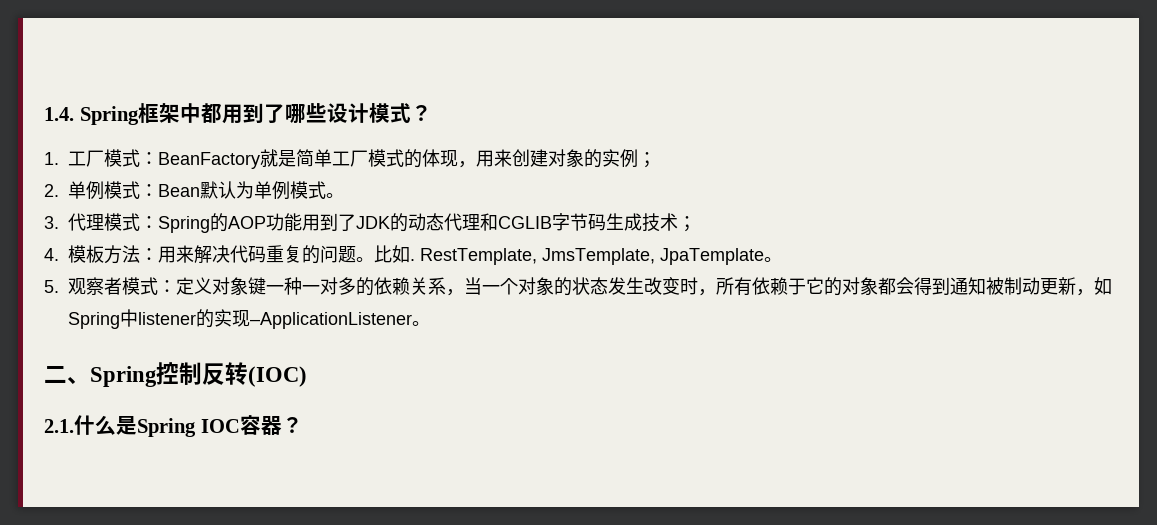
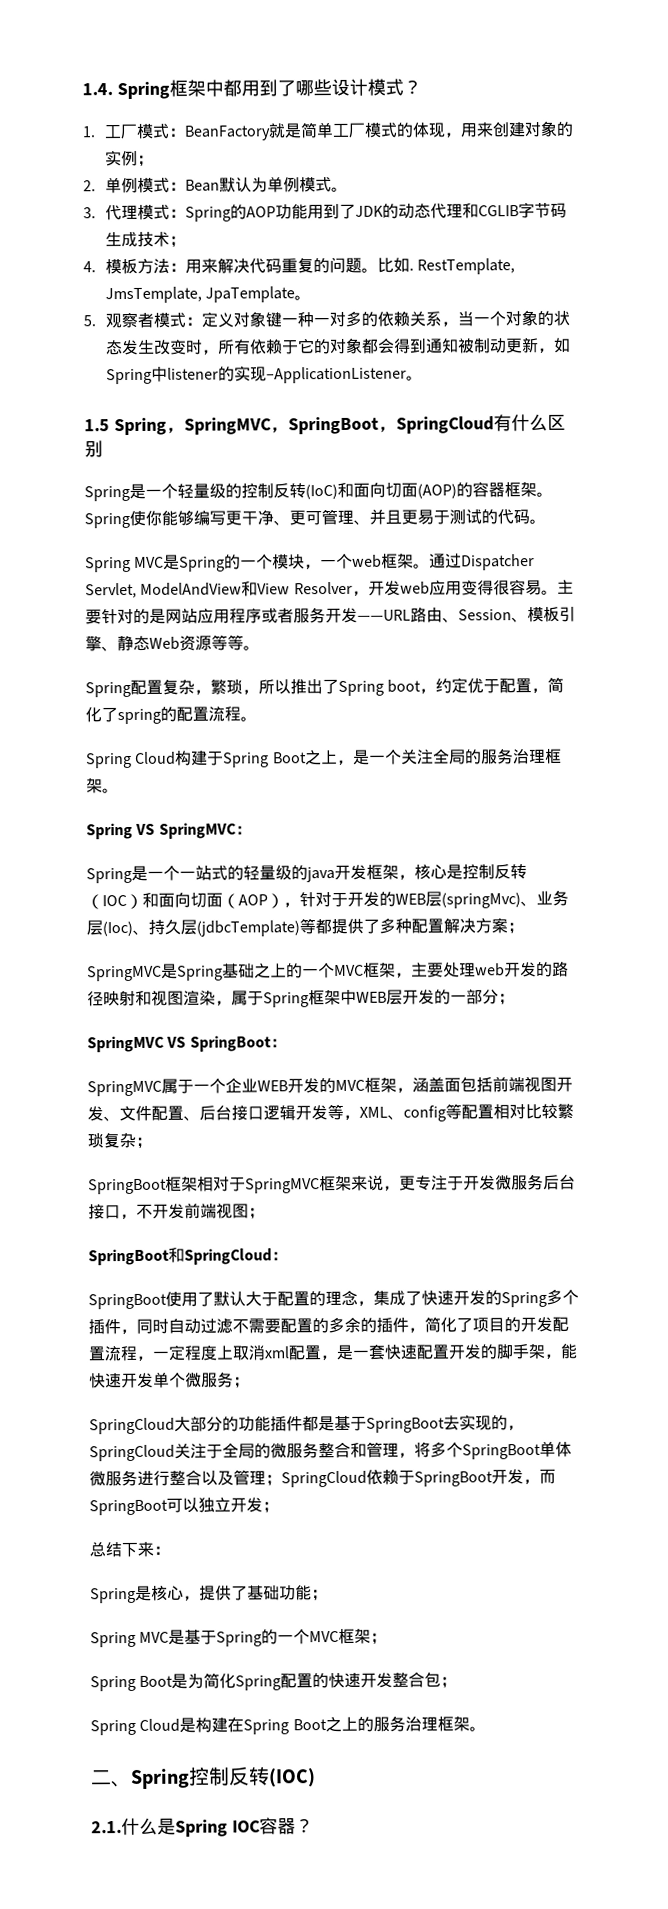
+ 1.5 Spring，SpringMVC，SpringBoot，SpringCloud有什么区别
+ Spring是一个轻量级的控制反转(IoC)和面向切面(AOP)的容器框架。Spring使你能够编写更干净、更可管理、并且更易于测试的代码。
+ Spring MVC是Spring的一个模块，一个web框架。通过Dispatcher Servlet, ModelAndView和View Resolver，开发web应用变得很容易。主要针对的是网站应用程序或者服务开发——URL路由、Session、模板引擎、静态Web资源等等。
+ Spring配置复杂，繁琐，所以推出了Spring boot，约定优于配置，简化了spring的配置流程。
+ Spring Cloud构建于Spring Boot之上，是一个关注全局的服务治理框架。
+ Spring VS SpringMVC：
+ Spring是一个一站式的轻量级的java开发框架，核心是控制反转（IOC）和面向切面（AOP），针对于开发的WEB层(springMvc)、业务层(Ioc)、持久层(jdbcTemplate)等都提供了多种配置解决方案；
+ SpringMVC是Spring基础之上的一个MVC框架，主要处理web开发的路径映射和视图渲染，属于Spring框架中WEB层开发的一部分；
+ SpringMVC VS SpringBoot：
+ SpringMVC属于一个企业WEB开发的MVC框架，涵盖面包括前端视图开发、文件配置、后台接口逻辑开发等，XML、config等配置相对比较繁琐复杂；
+ SpringBoot框架相对于SpringMVC框架来说，更专注于开发微服务后台接口，不开发前端视图；
+ SpringBoot和SpringCloud：
+ SpringBoot使用了默认大于配置的理念，集成了快速开发的Spring多个插件，同时自动过滤不需要配置的多余的插件，简化了项目的开发配置流程，一定程度上取消xml配置，是一套快速配置开发的脚手架，能快速开发单个微服务；
+ SpringCloud大部分的功能插件都是基于SpringBoot去实现的，SpringCloud关注于全局的微服务整合和管理，将多个SpringBoot单体微服务进行整合以及管理；SpringCloud依赖于SpringBoot开发，而SpringBoot可以独立开发；
+ 总结下来：
+ Spring是核心，提供了基础功能；
+ Spring MVC是基于Spring的一个MVC框架；
+ Spring Boot是为简化Spring配置的快速开发整合包；
+ Spring Cloud是构建在Spring Boot之上的服务治理框架。

